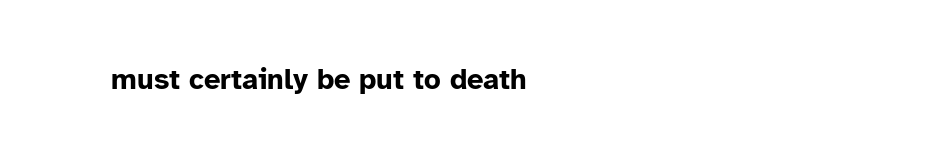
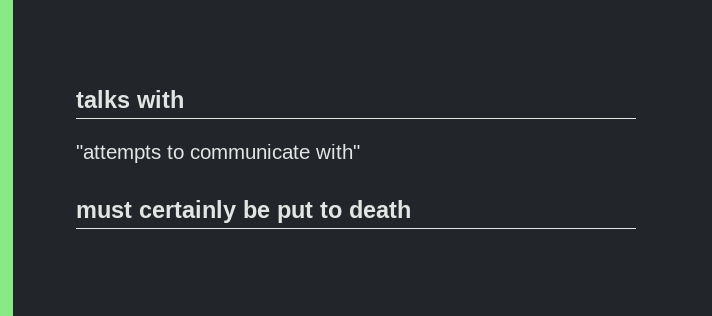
+ talks with
+ "attempts to communicate with"

